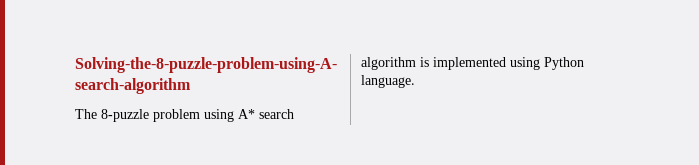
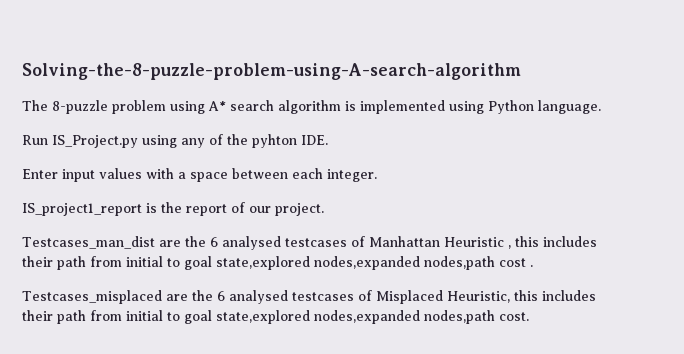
+ Run IS_Project.py using any of the pyhton IDE.
+ Enter input values with a space between each integer.
+ IS_project1_report is the report of our project.
+ Testcases_man_dist are the 6 analysed testcases of Manhattan Heuristic , this includes their path from initial to goal state,explored nodes,expanded nodes,path cost .
+ Testcases_misplaced are the 6 analysed testcases of Misplaced Heuristic, this includes their path from initial to goal state,explored nodes,expanded nodes,path cost.

